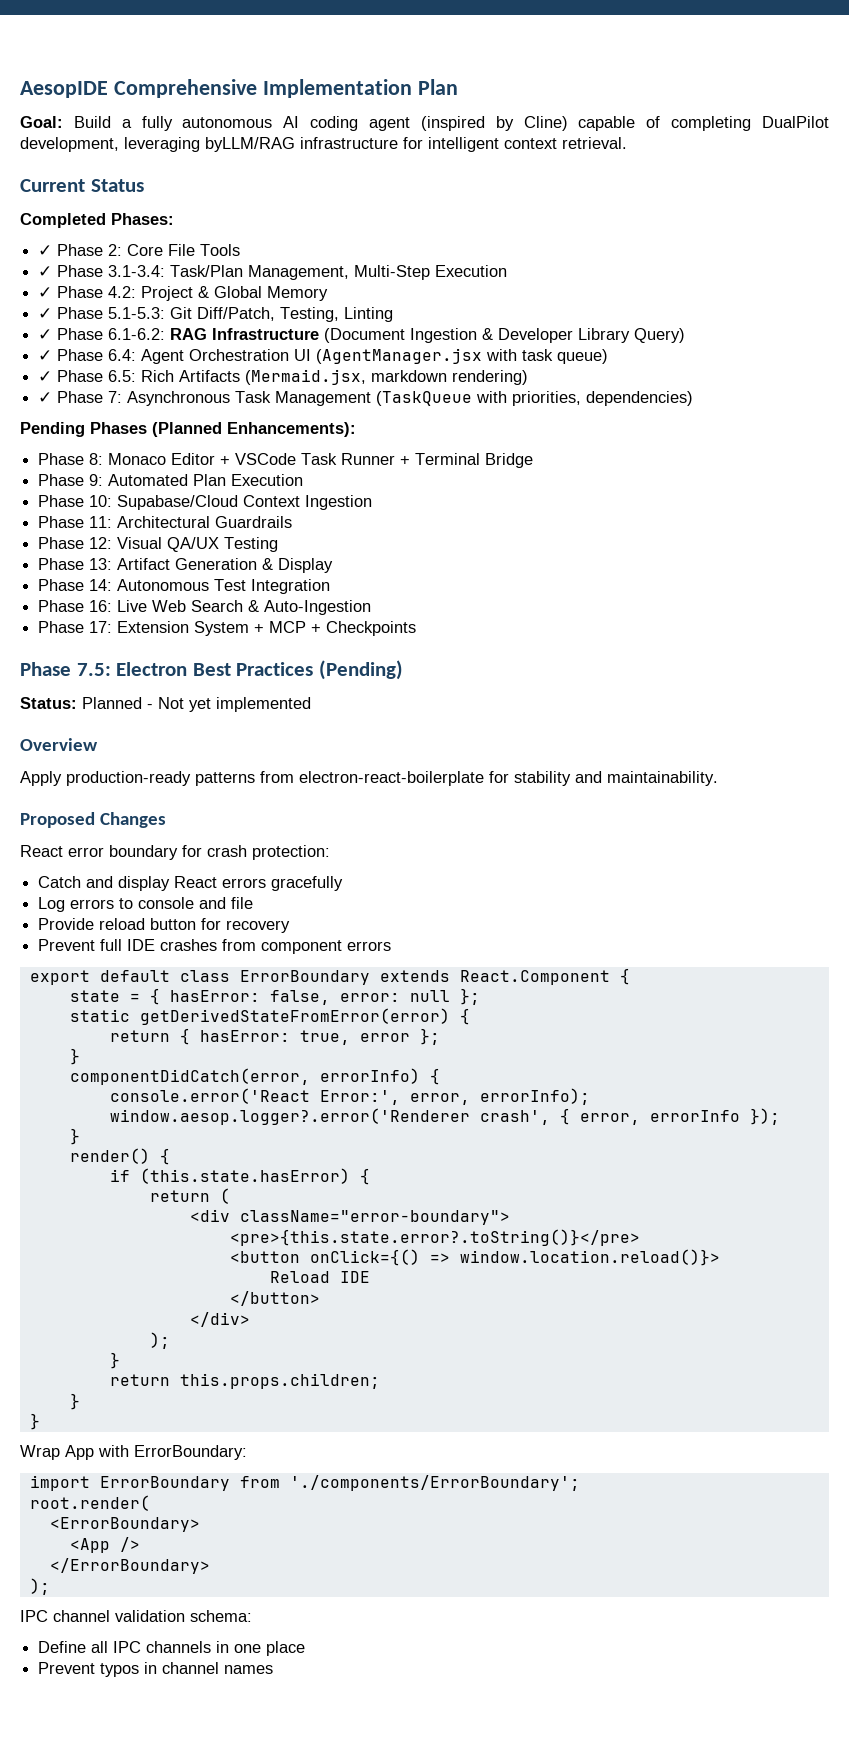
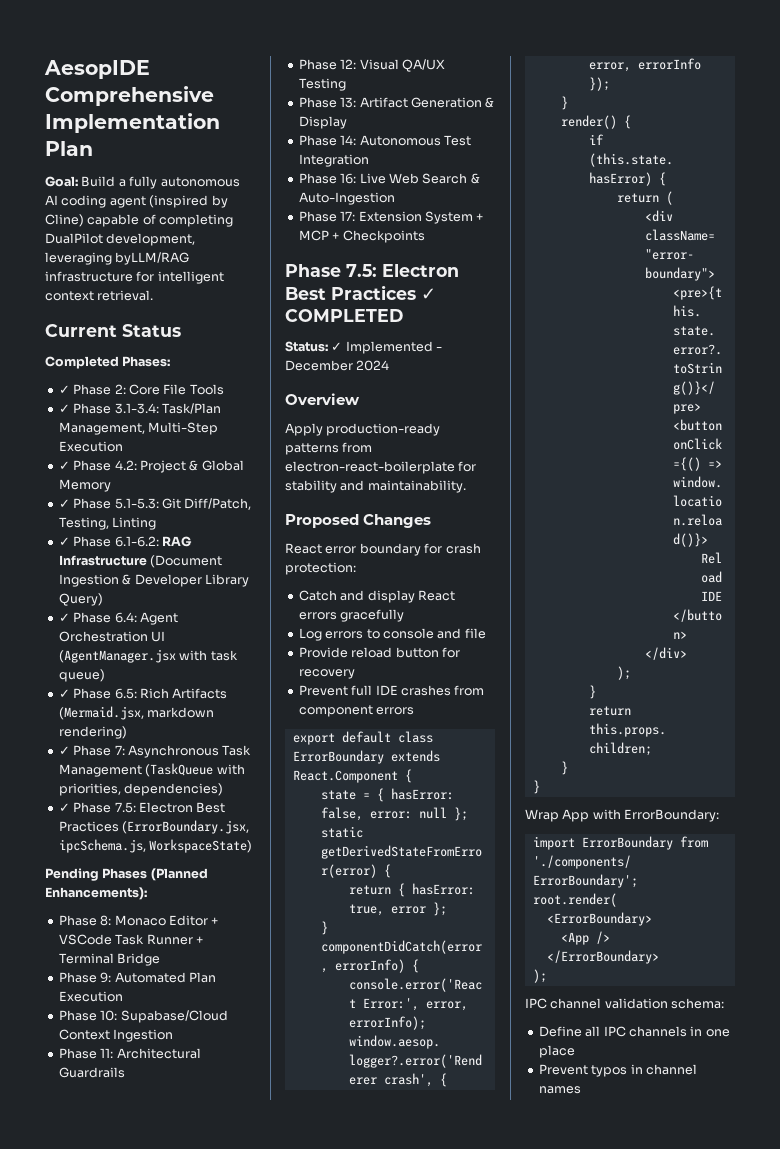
+ ✓ Phase 7.5: Electron Best Practices (ErrorBoundary.jsx, ipcSchema.js, WorkspaceState)
- Phase 7.5: Electron Best Practices (Pending)
+ Phase 7.5: Electron Best Practices ✓ COMPLETED
- Status: Planned - Not yet implemented
+ Status: ✓ Implemented - December 2024

